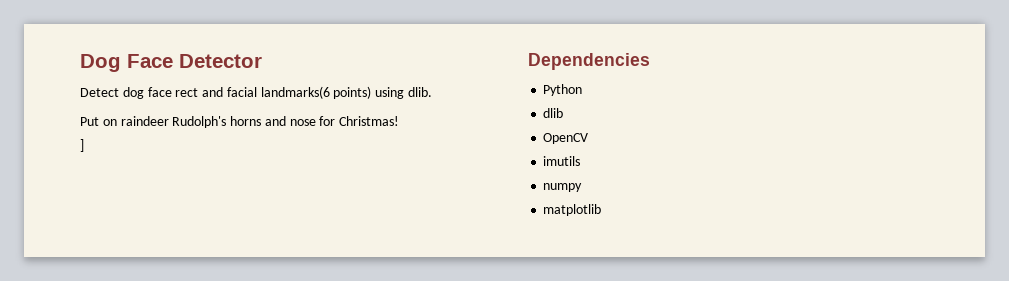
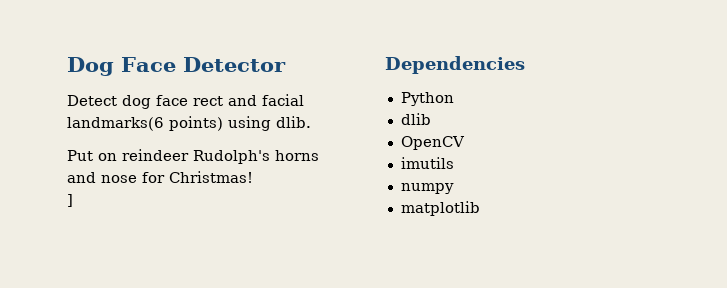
- Put on raindeer Rudolph's horns and nose for Christmas!
+ Put on reindeer Rudolph's horns and nose for Christmas!

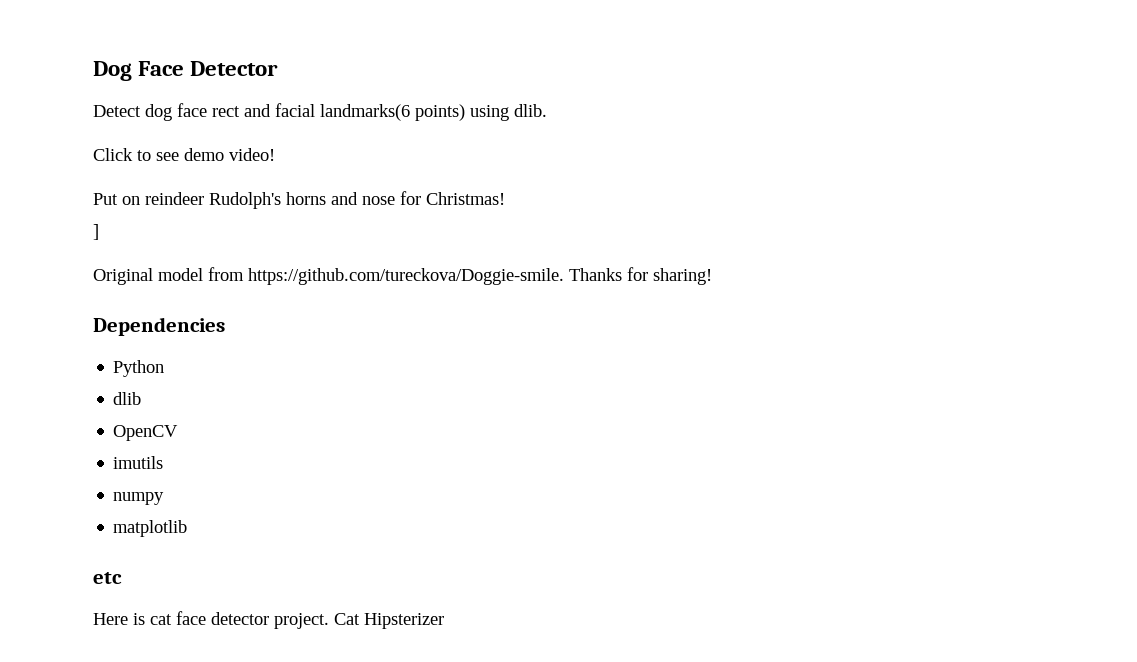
+ Click to see demo video!
+ Original model from https://github.com/tureckova/Doggie-smile. Thanks for sharing!
+ etc
+ Here is cat face detector project. Cat Hipsterizer

